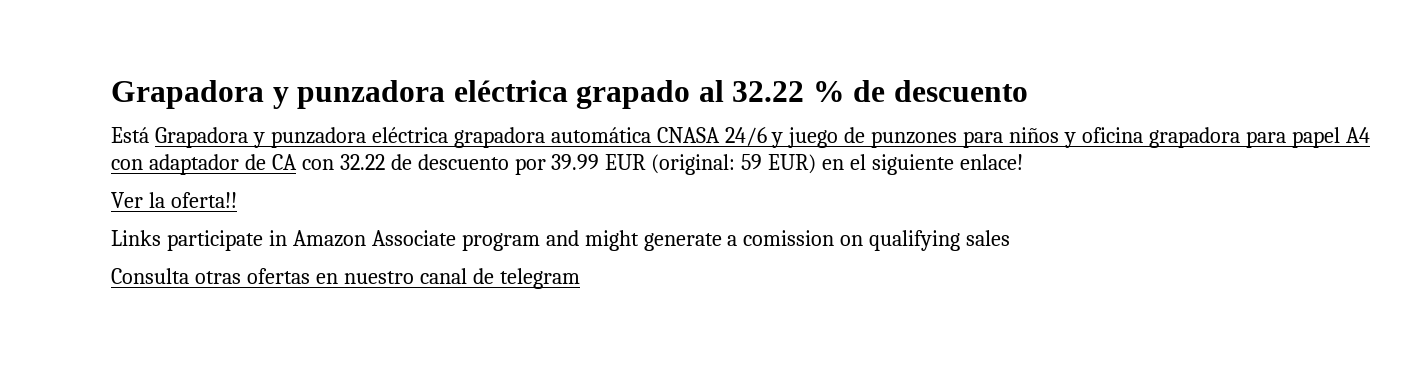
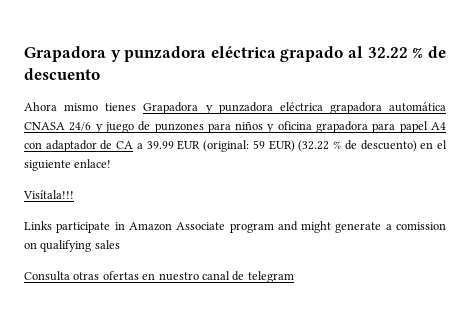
- Está Grapadora y punzadora eléctrica grapadora automática CNASA 24/6 y juego de punzones para niños y oficina grapadora para papel A4 con adaptador de CA con 32.22 de descuento por 39.99 EUR (original: 59 EUR) en el siguiente enlace!
+ Ahora mismo tienes Grapadora y punzadora eléctrica grapadora automática CNASA 24/6 y juego de punzones para niños y oficina grapadora para papel A4 con adaptador de CA a 39.99 EUR (original: 59 EUR) (32.22 % de descuento) en el siguiente enlace!
- Ver la oferta!!
+ Visítala!!!

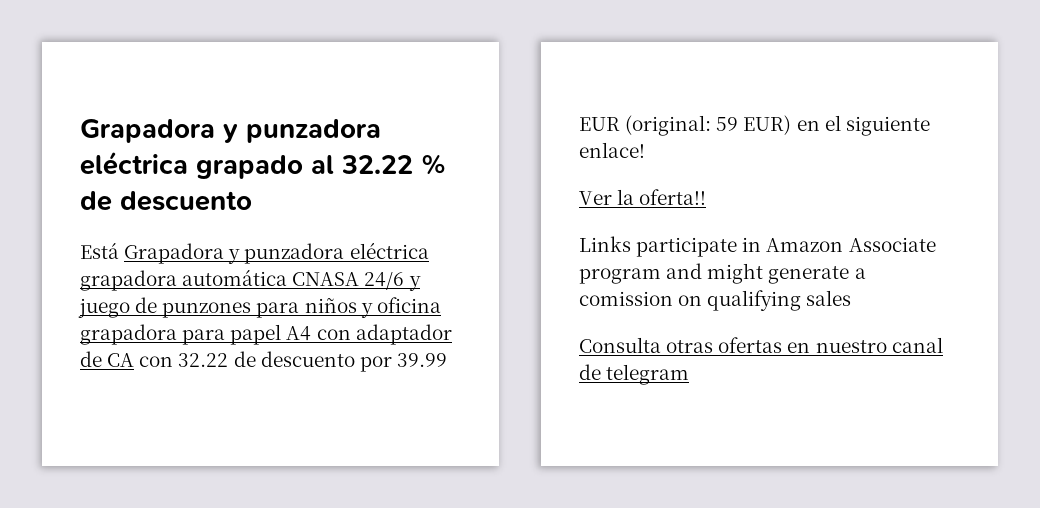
- Ahora mismo tienes Grapadora y punzadora eléctrica grapadora automática CNASA 24/6 y juego de punzones para niños y oficina grapadora para papel A4 con adaptador de CA a 39.99 EUR (original: 59 EUR) (32.22 % de descuento) en el siguiente enlace!
+ Está Grapadora y punzadora eléctrica grapadora automática CNASA 24/6 y juego de punzones para niños y oficina grapadora para papel A4 con adaptador de CA con 32.22 de descuento por 39.99 EUR (original: 59 EUR) en el siguiente enlace!
- Visítala!!!
+ Ver la oferta!!

